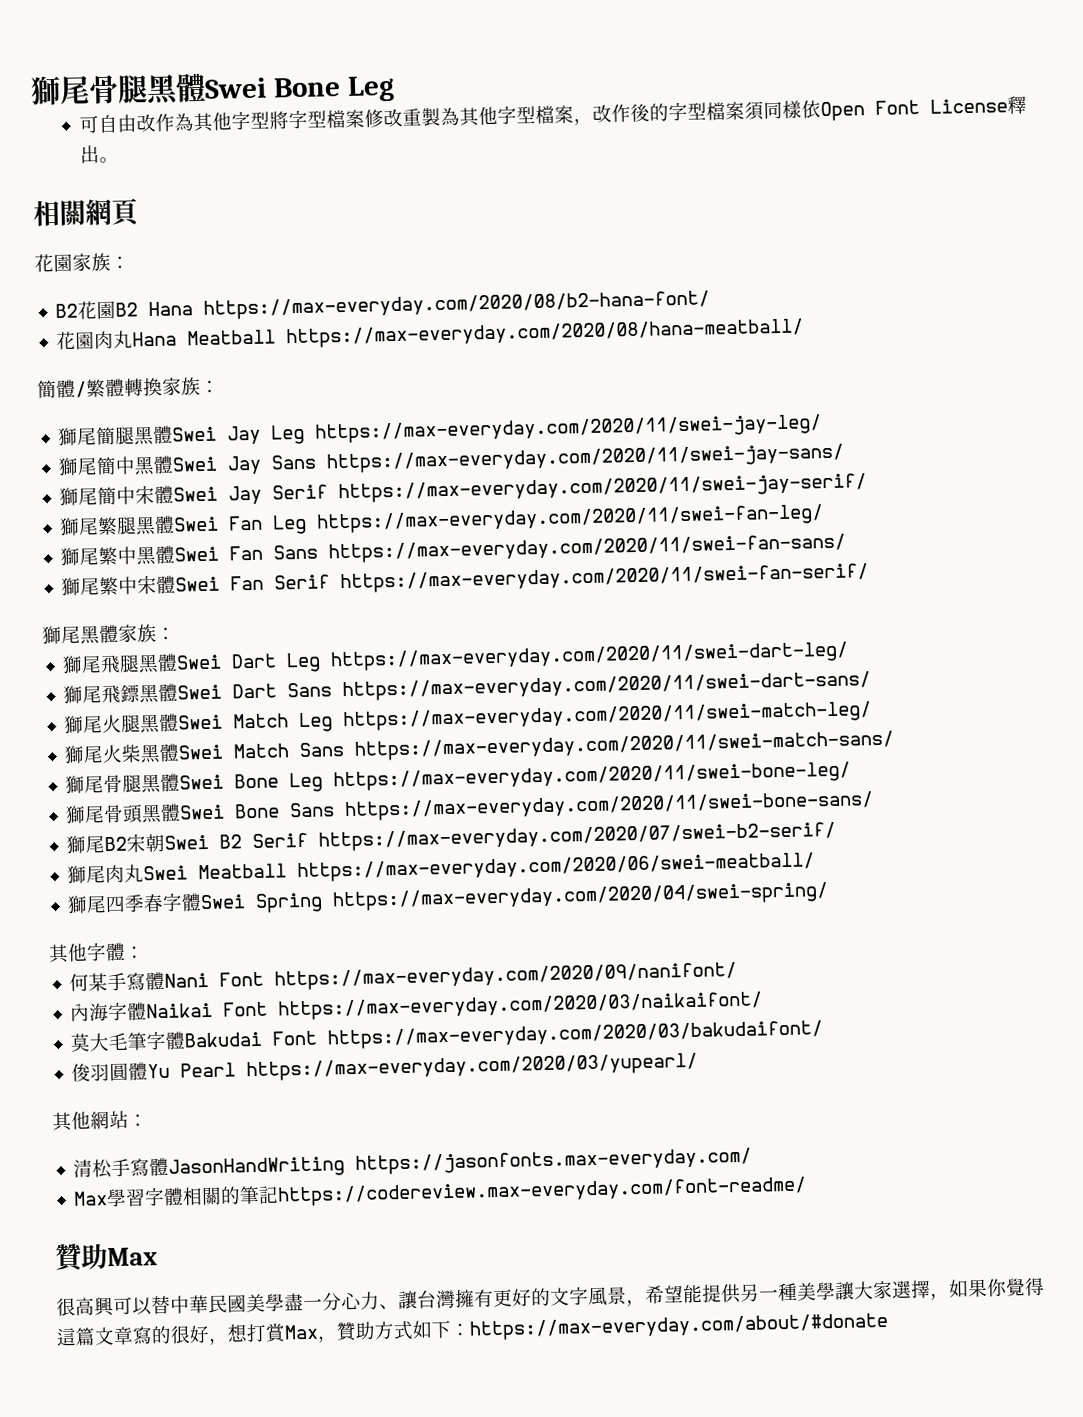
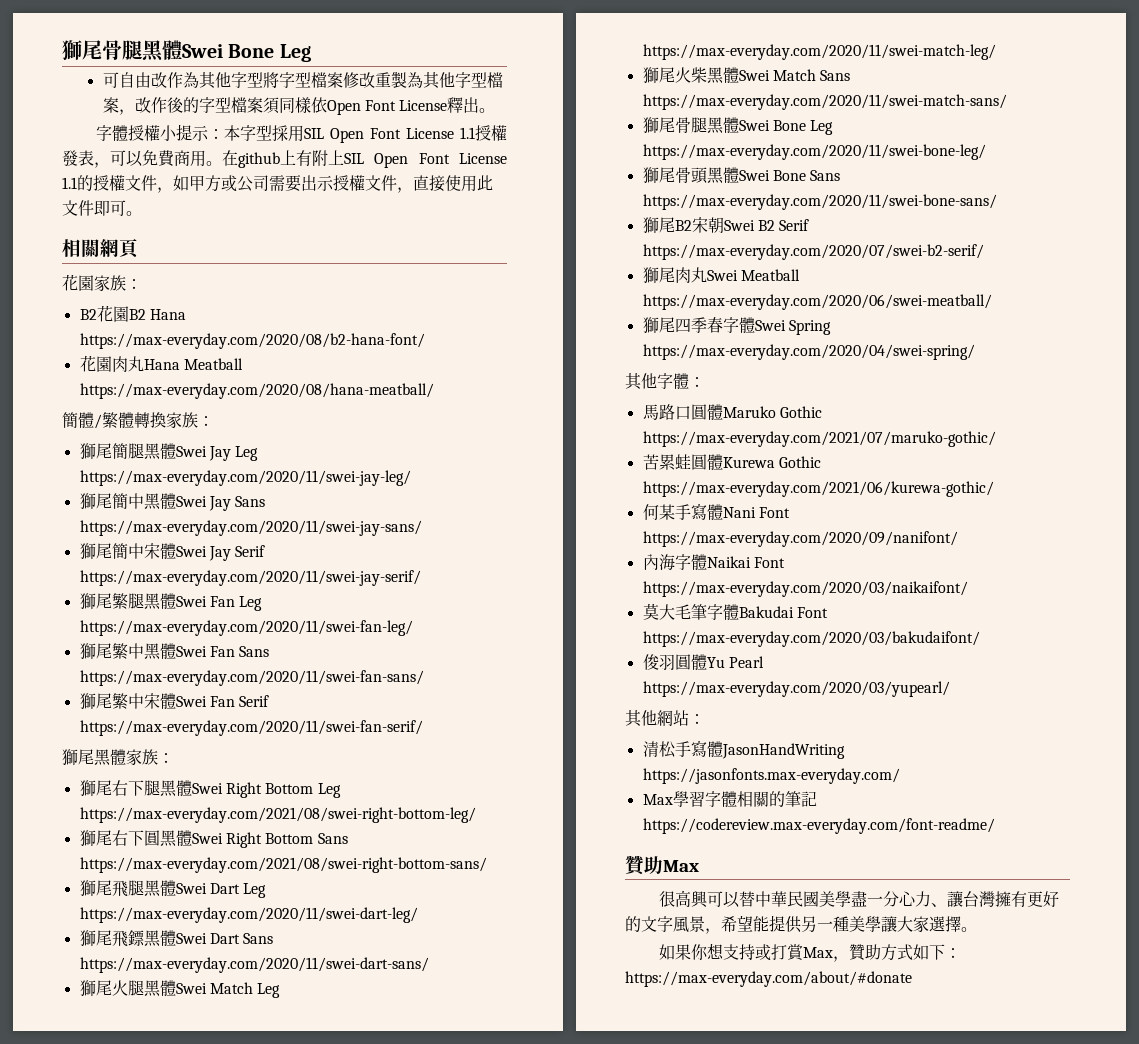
+ 字體授權小提示：本字型採用SIL Open Font License 1.1授權發表，可以免費商用。在github上有附上SIL Open Font License 1.1的授權文件，如甲方或公司需要出示授權文件，直接使用此文件即可。
+ 獅尾右下腿黑體Swei Right Bottom Leg https://max-everyday.com/2021/08/swei-right-bottom-leg/
+ 獅尾右下圓黑體Swei Right Bottom Sans https://max-everyday.com/2021/08/swei-right-bottom-sans/
+ 馬路口圓體Maruko Gothic https://max-everyday.com/2021/07/maruko-gothic/
+ 苦累蛙圓體Kurewa Gothic https://max-everyday.com/2021/06/kurewa-gothic/
- 很高興可以替中華民國美學盡一分心力、讓台灣擁有更好的文字風景，希望能提供另一種美學讓大家選擇，如果你覺得這篇文章寫的很好，想打賞Max，贊助方式如下：https://max-everyday.com/about/#donate
+ 很高興可以替中華民國美學盡一分心力、讓台灣擁有更好的文字風景，希望能提供另一種美學讓大家選擇。
+ 如果你想支持或打賞Max，贊助方式如下：https://max-everyday.com/about/#donate

